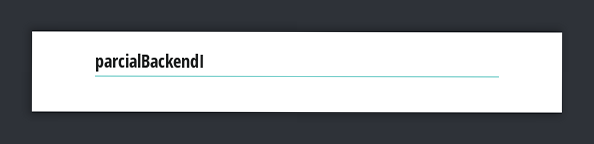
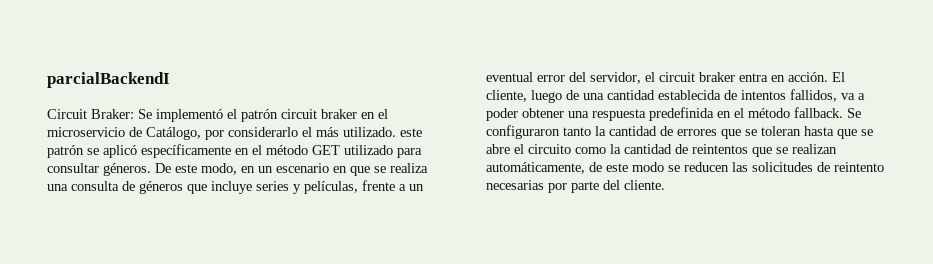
+ Circuit Braker: Se implementó el patrón circuit braker en el microservicio de Catálogo, por considerarlo el más utilizado. este patrón se aplicó específicamente en el método GET utilizado para consultar géneros. De este modo, en un escenario en que se realiza una consulta de géneros que incluye series y películas, frente a un eventual error del servidor, el circuit braker entra en acción. El cliente, luego de una cantidad establecida de intentos fallidos, va a poder obtener una respuesta predefinida en el método fallback. Se configuraron tanto la cantidad de errores que se toleran hasta que se abre el circuito como la cantidad de reintentos que se realizan automáticamente, de este modo se reducen las solicitudes de reintento necesarias por parte del cliente.

